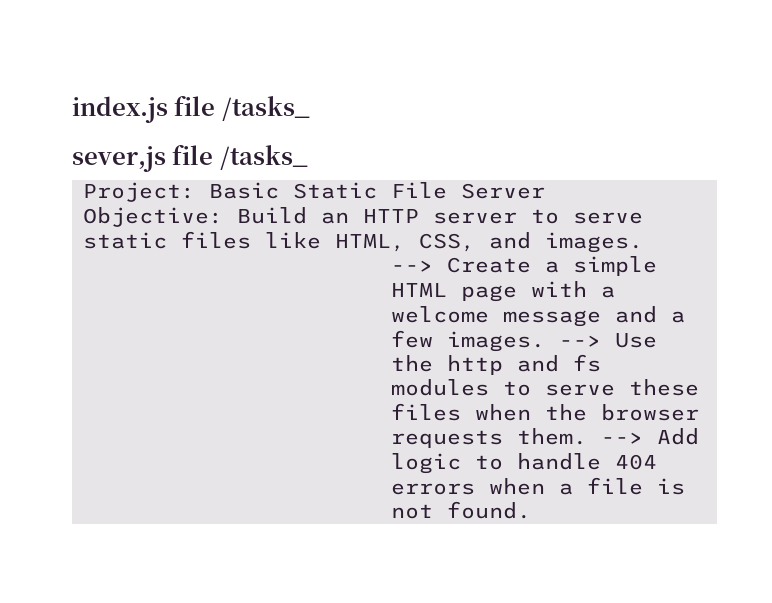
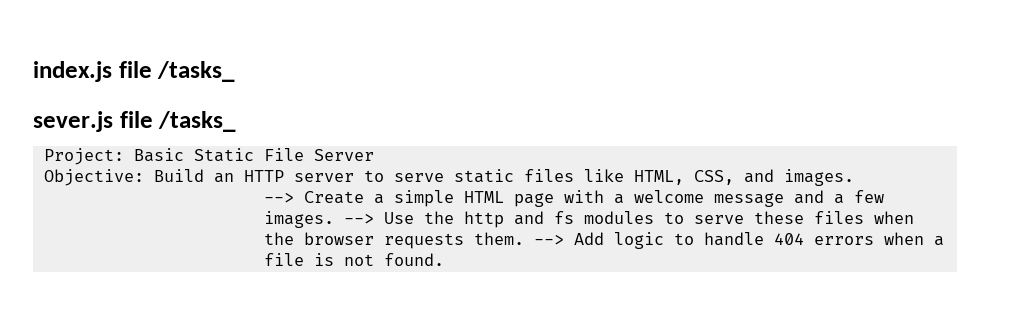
- sever,js file /tasks_
+ sever.js file /tasks_

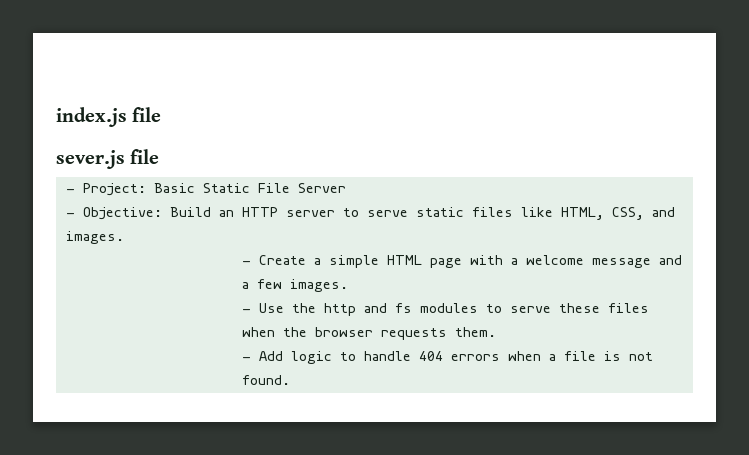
- index.js file /tasks_
+ index.js file
- sever.js file /tasks_
- Project: Basic Static File Server
+ sever.js file
+ - Project: Basic Static File Server
- Objective: Build an HTTP server to serve static files like HTML, CSS, and images.
+ - Objective: Build an HTTP server to serve static files like HTML, CSS, and images.
- --> Create a simple HTML page with a welcome message and a few images. --> Use the http and fs modules to serve these files when the browser requests them. --> Add logic to handle 404 errors when a file is not found.
+ - Create a simple HTML page with a welcome message and a few images.
+ - Use the http and fs modules to serve these files when the browser requests them.
+ - Add logic to handle 404 errors when a file is not found.

